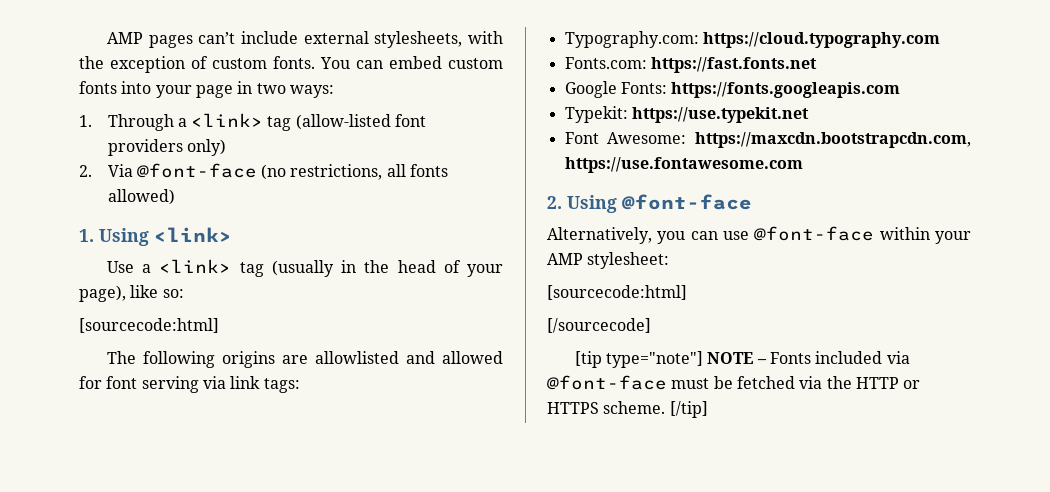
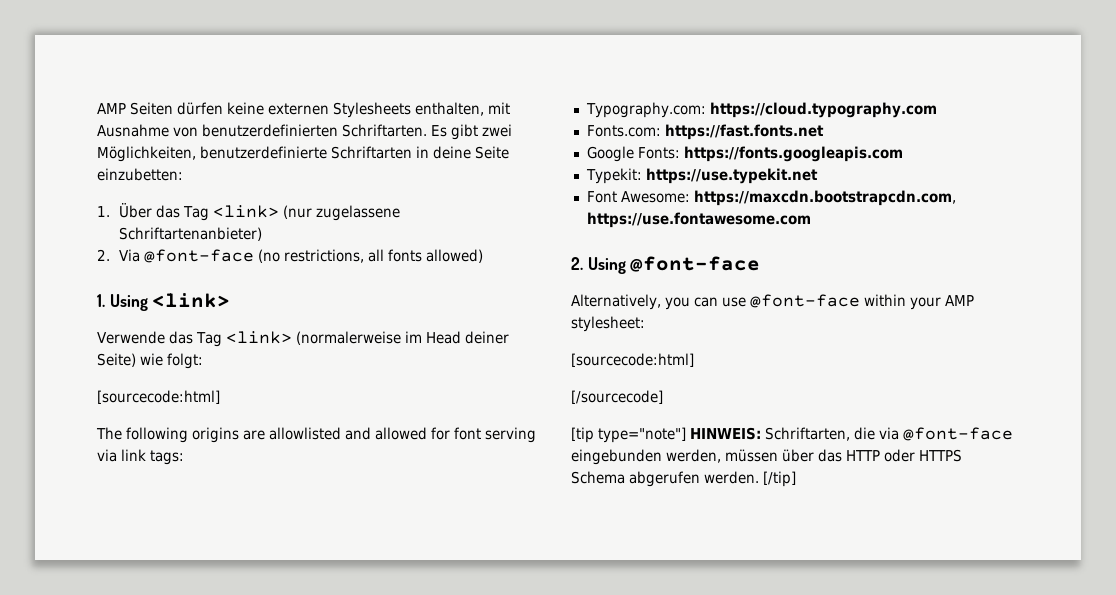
- AMP pages can’t include external stylesheets, with the exception of custom fonts. You can embed custom fonts into your page in two ways:
- 1. Through a <link> tag (allow-listed font providers only)
+ AMP Seiten dürfen keine externen Stylesheets enthalten, mit Ausnahme von benutzerdefinierten Schriftarten. Es gibt zwei Möglichkeiten, benutzerdefinierte Schriftarten in deine Seite einzubetten:
+ 1. Über das Tag <link> (nur zugelassene Schriftartenanbieter)
- Use a <link> tag (usually in the head of your page), like so:
+ Verwende das Tag <link> (normalerweise im Head deiner Seite) wie folgt:
- [tip type="note"] NOTE – Fonts included via @font-face must be fetched via the HTTP or HTTPS scheme.
+ [tip type="note"] HINWEIS: Schriftarten, die via @font-face eingebunden werden, müssen über das HTTP oder HTTPS Schema abgerufen werden.

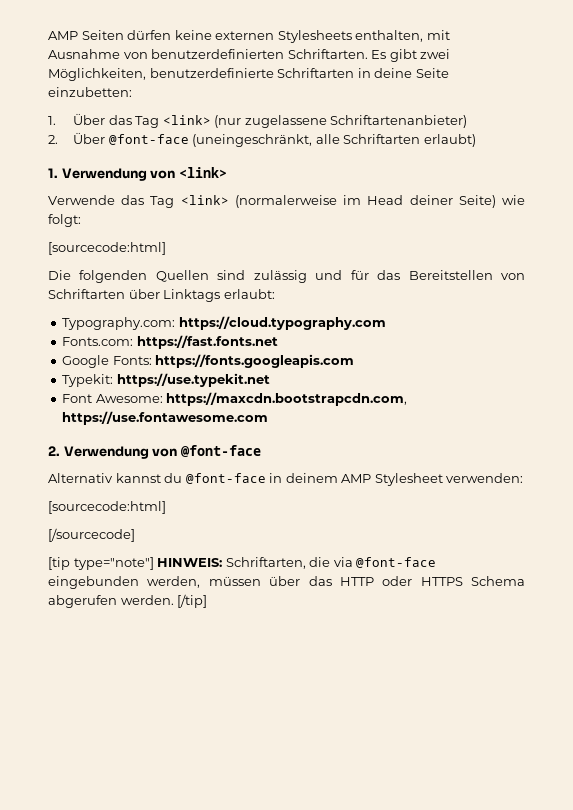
- 2. Via @font-face (no restrictions, all fonts allowed)
- 1. Using <link>
+ 2. Über @font-face (uneingeschränkt, alle Schriftarten erlaubt)
+ 1. Verwendung von <link>
- The following origins are allowlisted and allowed for font serving via link tags:
+ Die folgenden Quellen sind zulässig und für das Bereitstellen von Schriftarten über Linktags erlaubt:
- 2. Using @font-face
+ 2. Verwendung von @font-face
- Alternatively, you can use @font-face within your AMP stylesheet:
+ Alternativ kannst du @font-face in deinem AMP Stylesheet verwenden:

